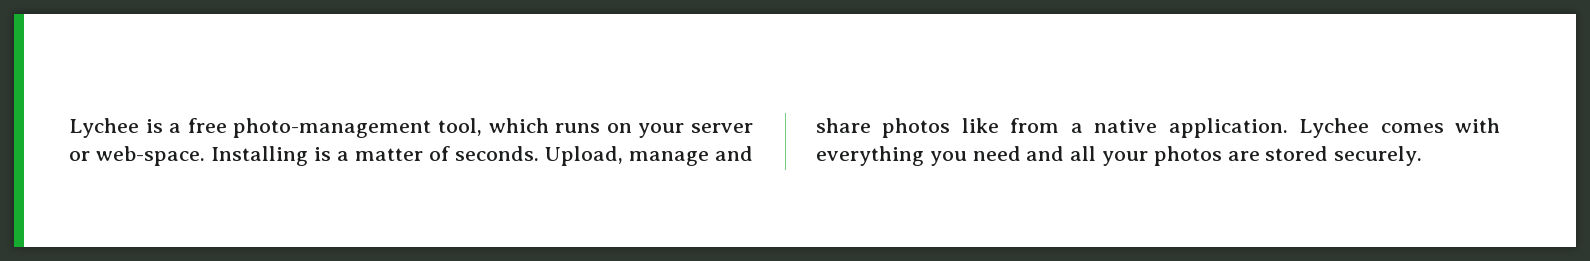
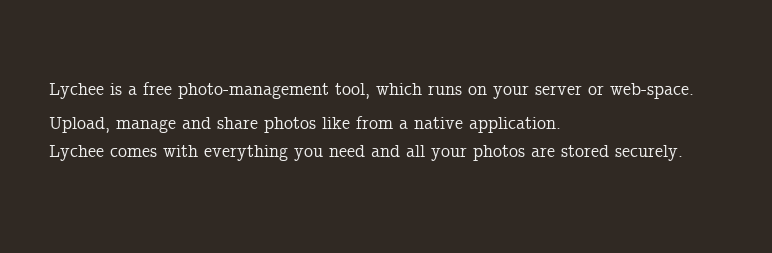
- Lychee is a free photo-management tool, which runs on your server or web-space. Installing is a matter of seconds. Upload, manage and share photos like from a native application. Lychee comes with everything you need and all your photos are stored securely.
+ Lychee is a free photo-management tool, which runs on your server or web-space.
+ Upload, manage and share photos like from a native application.
+ Lychee comes with everything you need and all your photos are stored securely.

